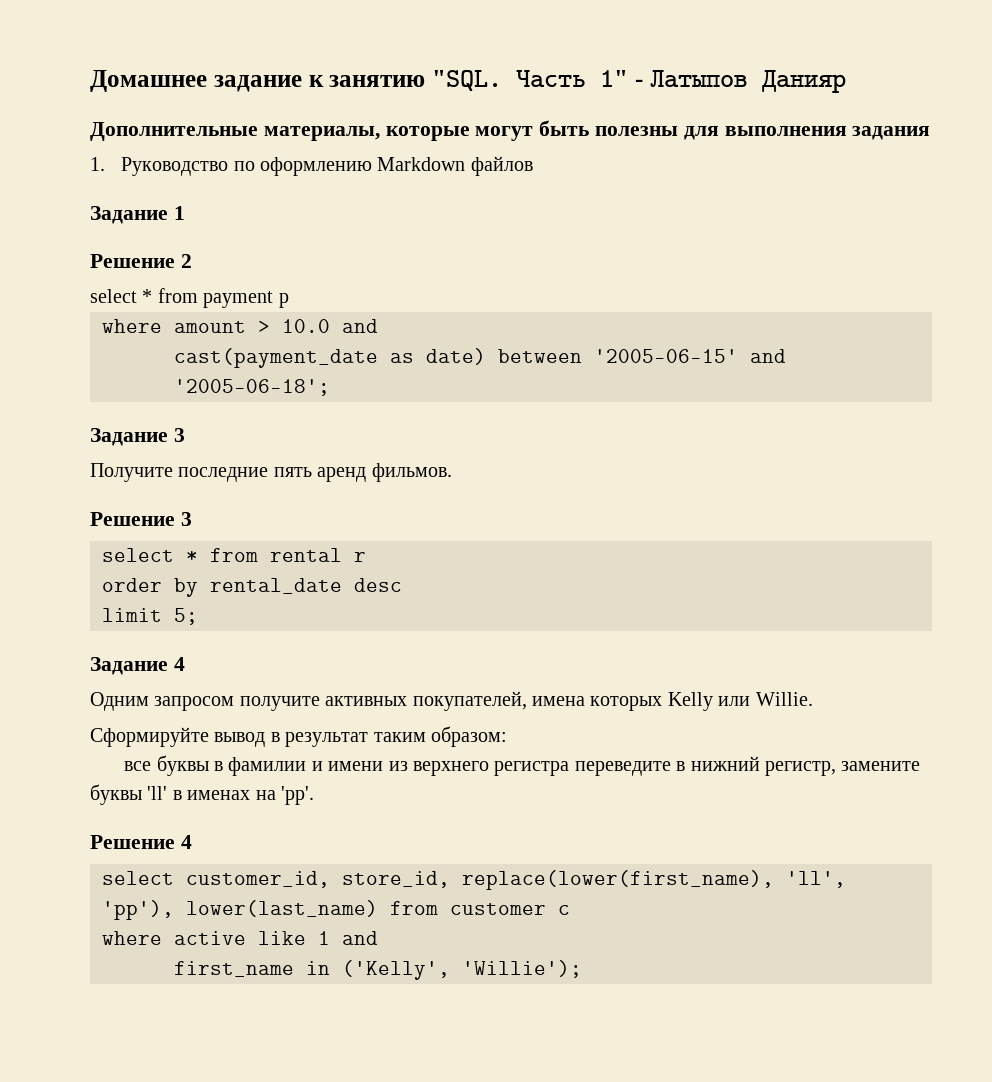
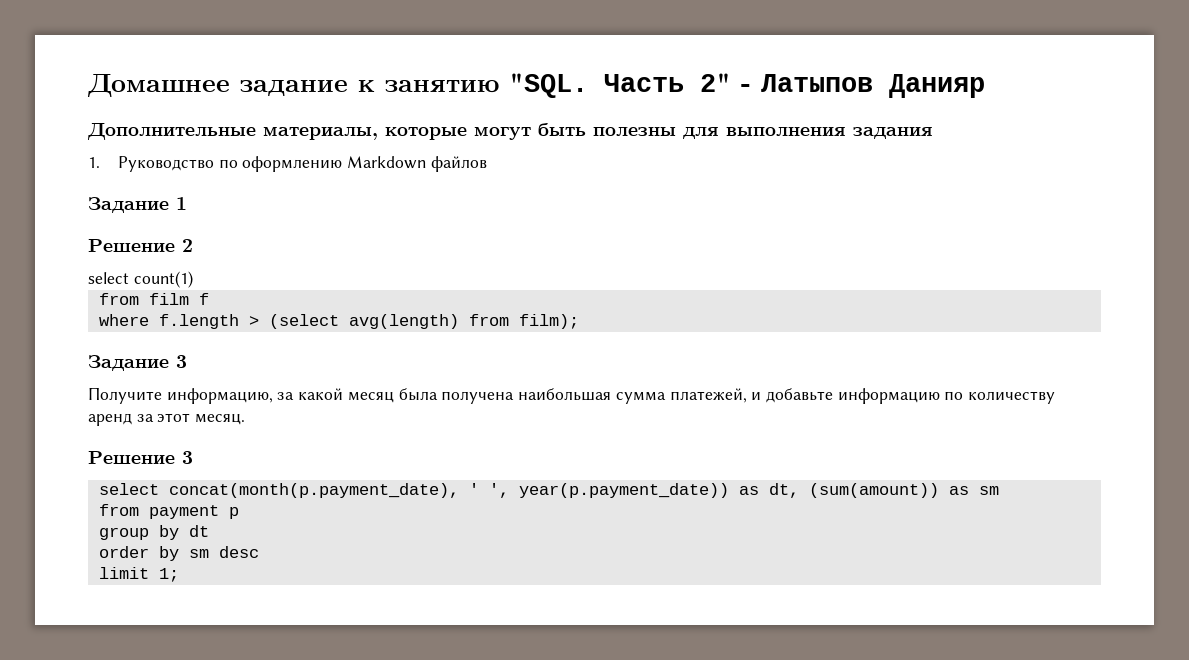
- Домашнее задание к занятию "SQL. Часть 1" - Латыпов Данияр
+ Домашнее задание к занятию "SQL. Часть 2" - Латыпов Данияр
- select * from payment p
- where amount > 10.0 and
- cast(payment_date as date) between '2005-06-15' and '2005-06-18';
+ select count(1)
+ from film f
+ where f.length > (select avg(length) from film);
  Задание 3
- Получите последние пять аренд фильмов.
+ Получите информацию, за какой месяц была получена наибольшая сумма платежей, и добавьте информацию по количеству аренд за этот месяц.
  Решение 3
- select * from rental r
+ select concat(month(p.payment_date), ' ', year(p.payment_date)) as dt, (sum(amount)) as sm
+ from payment p
+ group by dt
- order by rental_date desc
+ order by sm desc
- limit 5;
- Задание 4
- Одним запросом получите активных покупателей, имена которых Kelly или Willie.
- Сформируйте вывод в результат таким образом:
- все буквы в фамилии и имени из верхнего регистра переведите в нижний регистр, замените буквы 'll' в именах на 'pp'.
- Решение 4
- select customer_id, store_id, replace(lower(first_name), 'll', 'pp'), lower(last_name) from customer c
- where active like 1 and
- first_name in ('Kelly', 'Willie');
+ limit 1;

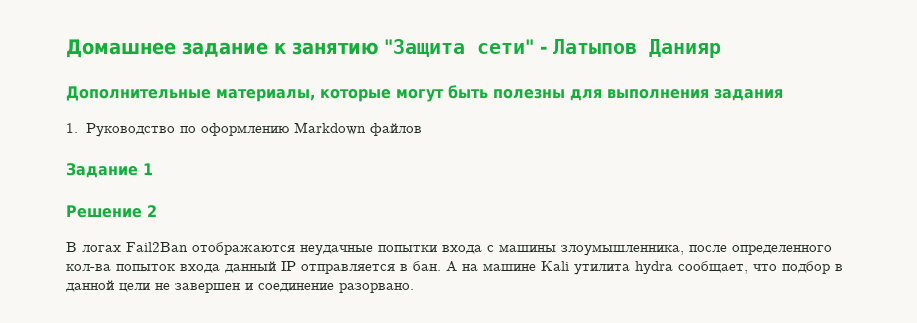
- Домашнее задание к занятию "SQL. Часть 2" - Латыпов Данияр
+ Домашнее задание к занятию "Защита сети" - Латыпов Данияр
- select count(1)
- from film f
- where f.length > (select avg(length) from film);
- Задание 3
- Получите информацию, за какой месяц была получена наибольшая сумма платежей, и добавьте информацию по количеству аренд за этот месяц.
- Решение 3
- select concat(month(p.payment_date), ' ', year(p.payment_date)) as dt, (sum(amount)) as sm
- from payment p
- group by dt
- order by sm desc
- limit 1;
+ В логах Fail2Ban отображаются неудачные попытки входа с машины злоумышленника, после определенного кол-ва попыток входа данный IP отправляется в бан. А на машине Kali утилита hydra сообщает, что подбор в данной цели не завершен и соединение разорвано.

